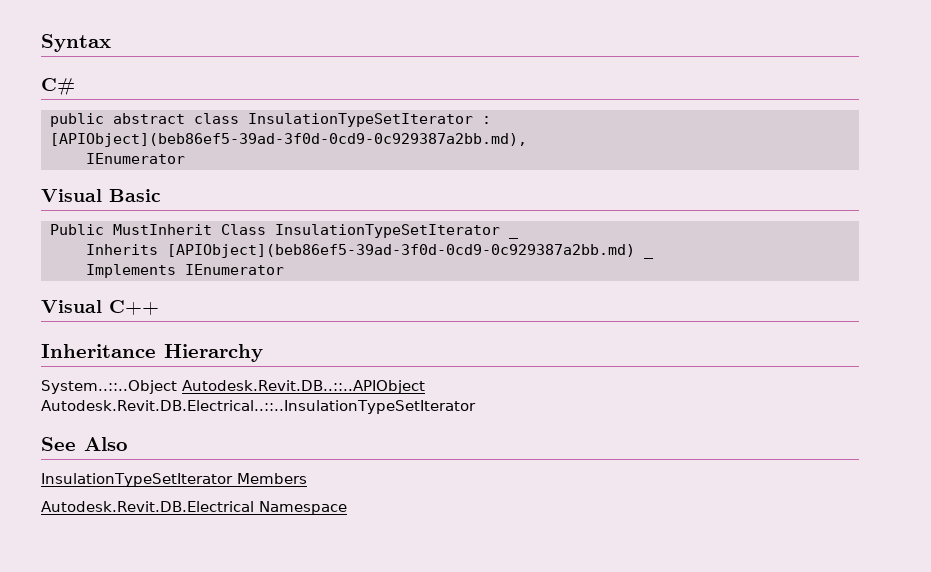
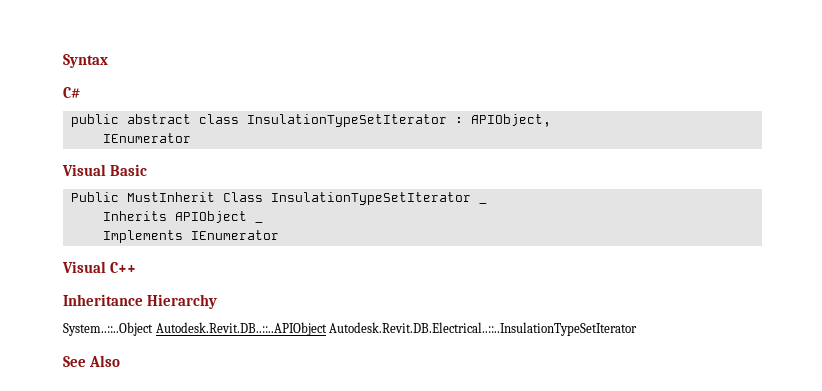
- public abstract class InsulationTypeSetIterator : [APIObject](beb86ef5-39ad-3f0d-0cd9-0c929387a2bb.md),
+ public abstract class InsulationTypeSetIterator : APIObject,
- Inherits [APIObject](beb86ef5-39ad-3f0d-0cd9-0c929387a2bb.md) _
+ Inherits APIObject _
- InsulationTypeSetIterator Members
- Autodesk.Revit.DB.Electrical Namespace

